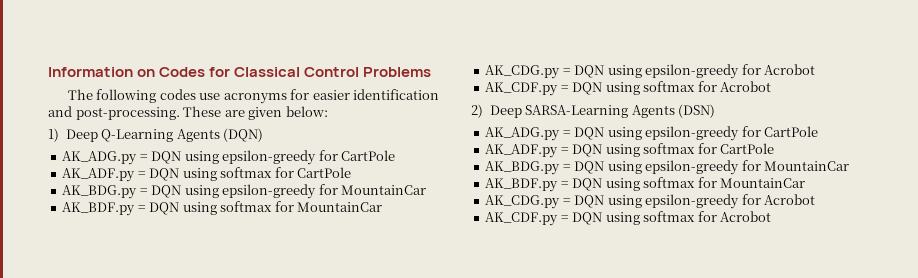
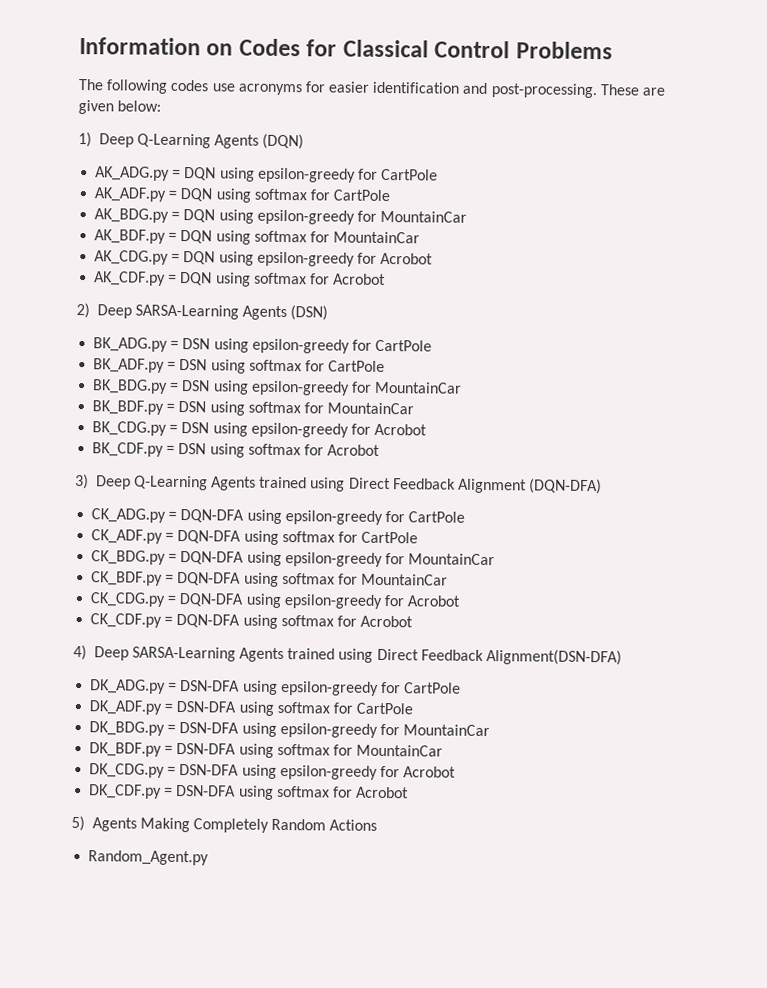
  2) Deep SARSA-Learning Agents (DSN)
- AK_ADG.py = DQN using epsilon-greedy for CartPole
- AK_ADF.py = DQN using softmax for CartPole
- AK_BDG.py = DQN using epsilon-greedy for MountainCar
- AK_BDF.py = DQN using softmax for MountainCar
- AK_CDG.py = DQN using epsilon-greedy for Acrobot
- AK_CDF.py = DQN using softmax for Acrobot
+ BK_ADG.py = DSN using epsilon-greedy for CartPole
+ BK_ADF.py = DSN using softmax for CartPole
+ BK_BDG.py = DSN using epsilon-greedy for MountainCar
+ BK_BDF.py = DSN using softmax for MountainCar
+ BK_CDG.py = DSN using epsilon-greedy for Acrobot
+ BK_CDF.py = DSN using softmax for Acrobot
+ 3) Deep Q-Learning Agents trained using Direct Feedback Alignment (DQN-DFA)
+ CK_ADG.py = DQN-DFA using epsilon-greedy for CartPole
+ CK_ADF.py = DQN-DFA using softmax for CartPole
+ CK_BDG.py = DQN-DFA using epsilon-greedy for MountainCar
+ CK_BDF.py = DQN-DFA using softmax for MountainCar
+ CK_CDG.py = DQN-DFA using epsilon-greedy for Acrobot
+ CK_CDF.py = DQN-DFA using softmax for Acrobot
+ 4) Deep SARSA-Learning Agents trained using Direct Feedback Alignment(DSN-DFA)
+ DK_ADG.py = DSN-DFA using epsilon-greedy for CartPole
+ DK_ADF.py = DSN-DFA using softmax for CartPole
+ DK_BDG.py = DSN-DFA using epsilon-greedy for MountainCar
+ DK_BDF.py = DSN-DFA using softmax for MountainCar
+ DK_CDG.py = DSN-DFA using epsilon-greedy for Acrobot
+ DK_CDF.py = DSN-DFA using softmax for Acrobot
+ 5) Agents Making Completely Random Actions
+ Random_Agent.py

